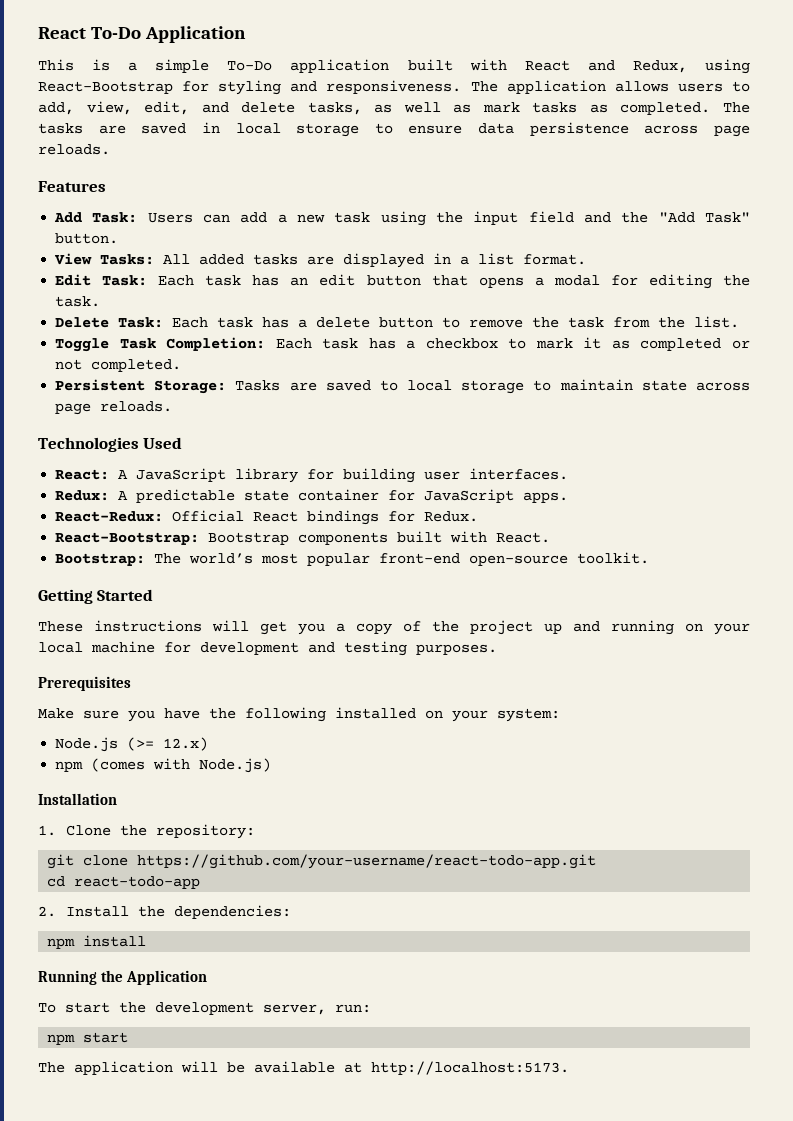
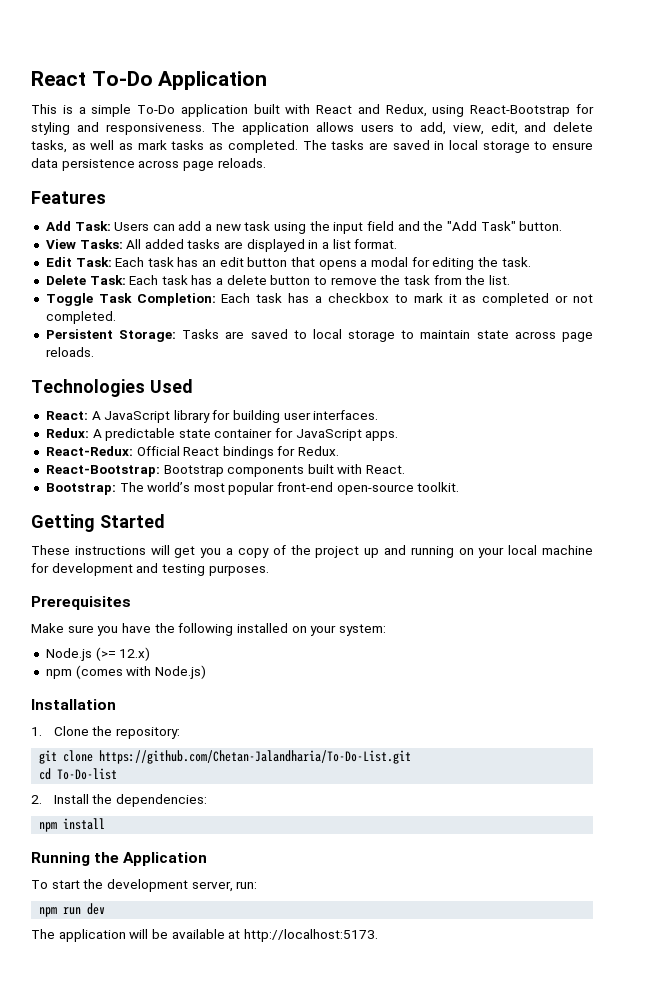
- git clone https://github.com/your-username/react-todo-app.git
+ git clone https://github.com/Chetan-Jalandharia/To-Do-List.git
- cd react-todo-app
+ cd To-Do-list
- npm start
+ npm run dev

